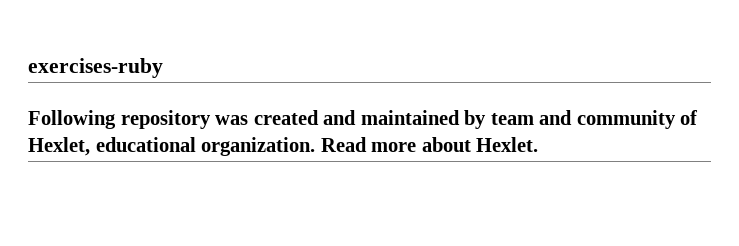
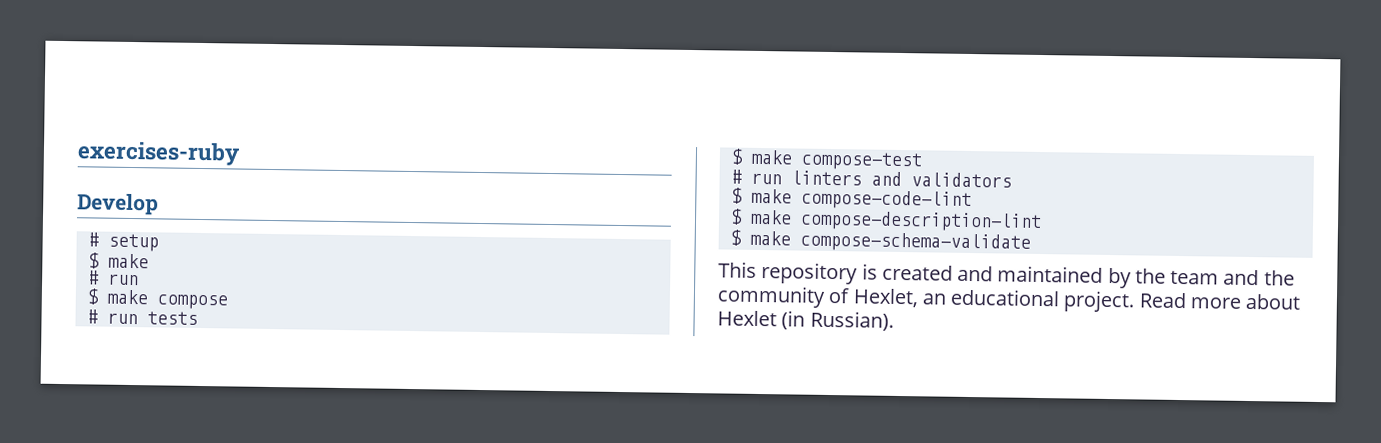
- Following repository was created and maintained by team and community of Hexlet, educational organization. Read more about Hexlet.
+ Develop
+ # setup
+ $ make
+ # run
+ $ make compose
+ # run tests
+ $ make compose-test
+ # run linters and validators
+ $ make compose-code-lint
+ $ make compose-description-lint
+ $ make compose-schema-validate
+ This repository is created and maintained by the team and the community of Hexlet, an educational project. Read more about Hexlet (in Russian).

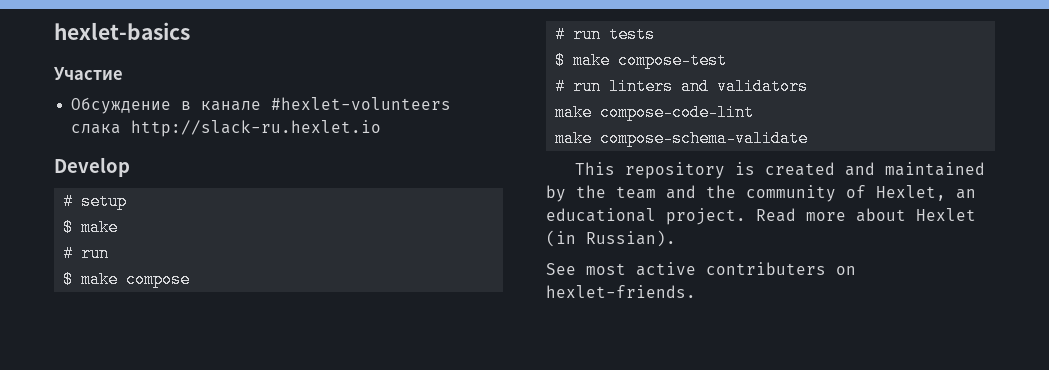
- exercises-ruby
+ hexlet-basics
+ Участие
+ Обсуждение в канале #hexlet-volunteers слака http://slack-ru.hexlet.io
- $ make compose-code-lint
+ make compose-code-lint
- $ make compose-description-lint
- $ make compose-schema-validate
+ make compose-schema-validate
+ See most active contributers on hexlet-friends.

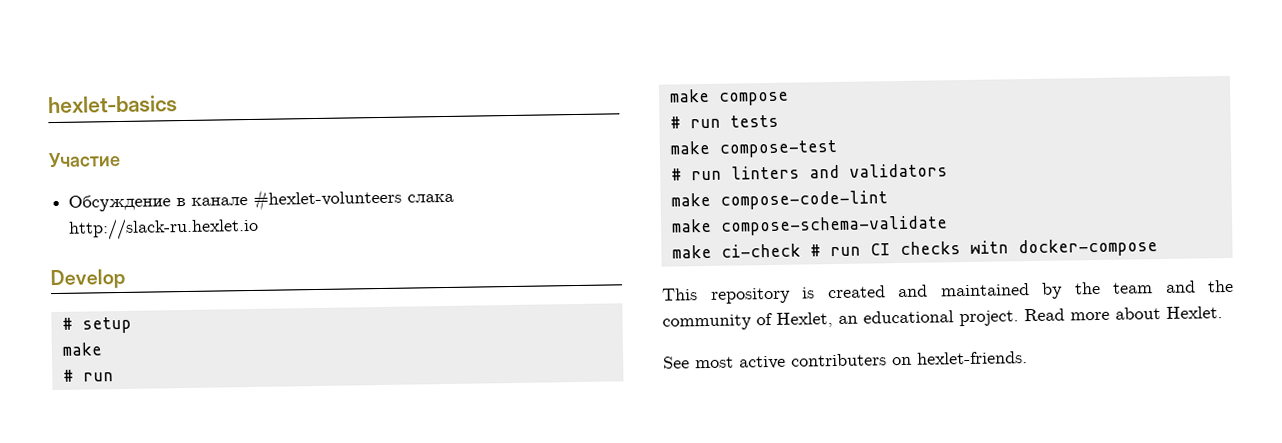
  # setup
- $ make
+ make
- $ make compose
+ make compose
- $ make compose-test
+ make compose-test
+ make ci-check # run CI checks witn docker-compose
- Read more about Hexlet (in Russian).
+ Read more about Hexlet.

